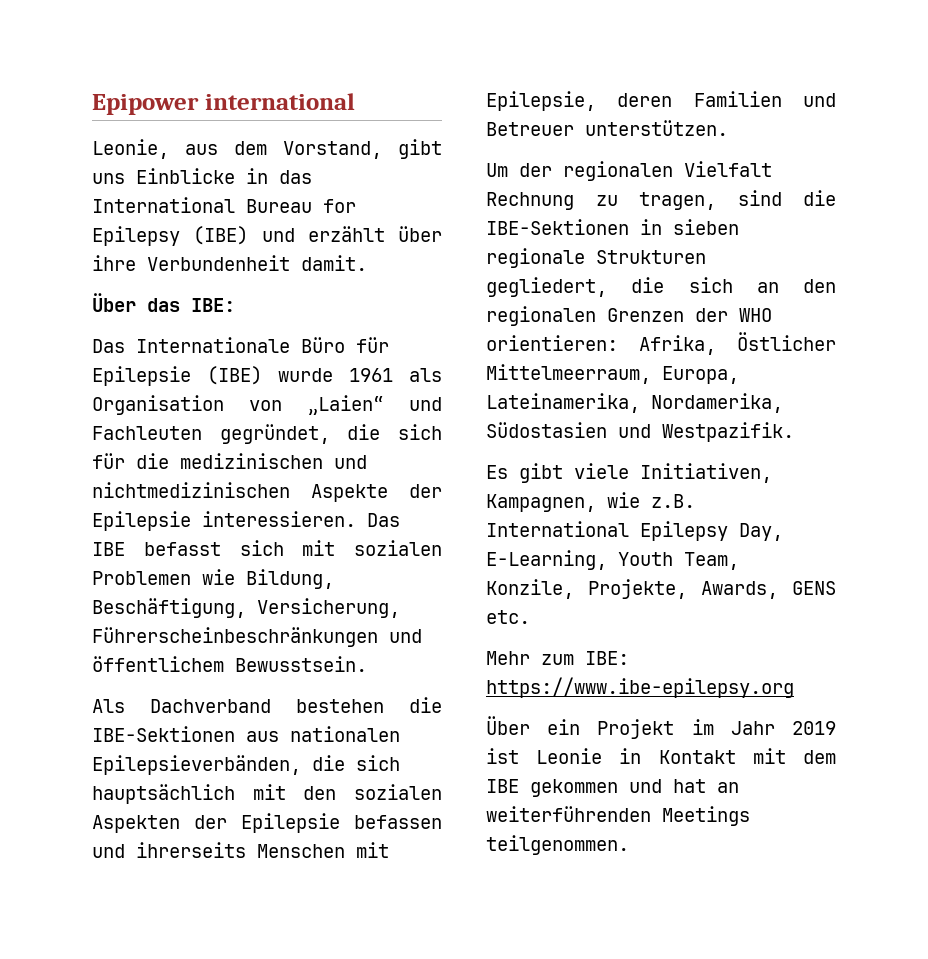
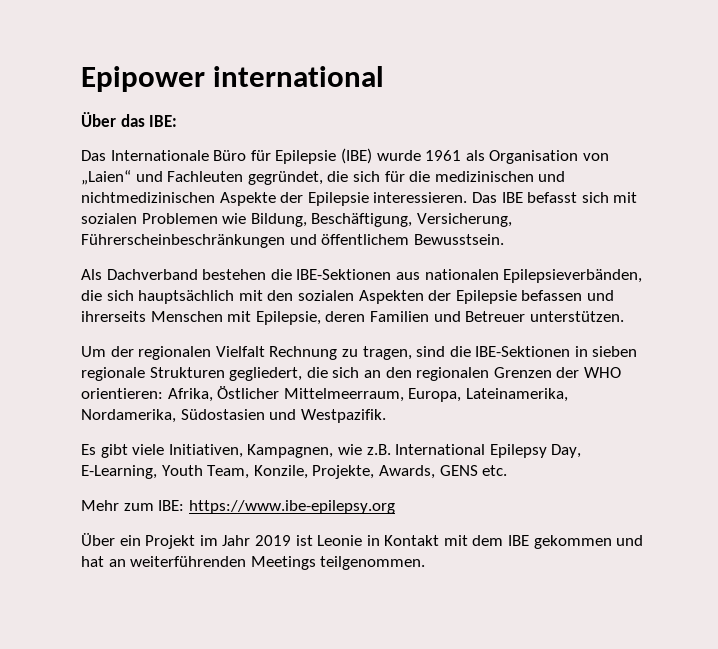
- Leonie, aus dem Vorstand, gibt uns Einblicke in das International Bureau for Epilepsy (IBE) und erzählt über ihre Verbundenheit damit.

